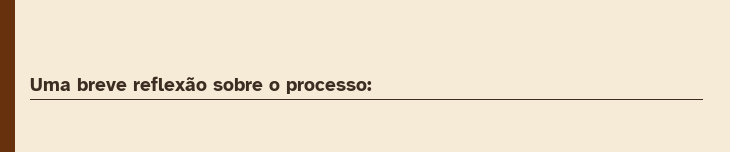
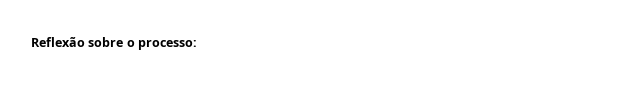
- Uma breve reflexão sobre o processo:
+ Reflexão sobre o processo:

